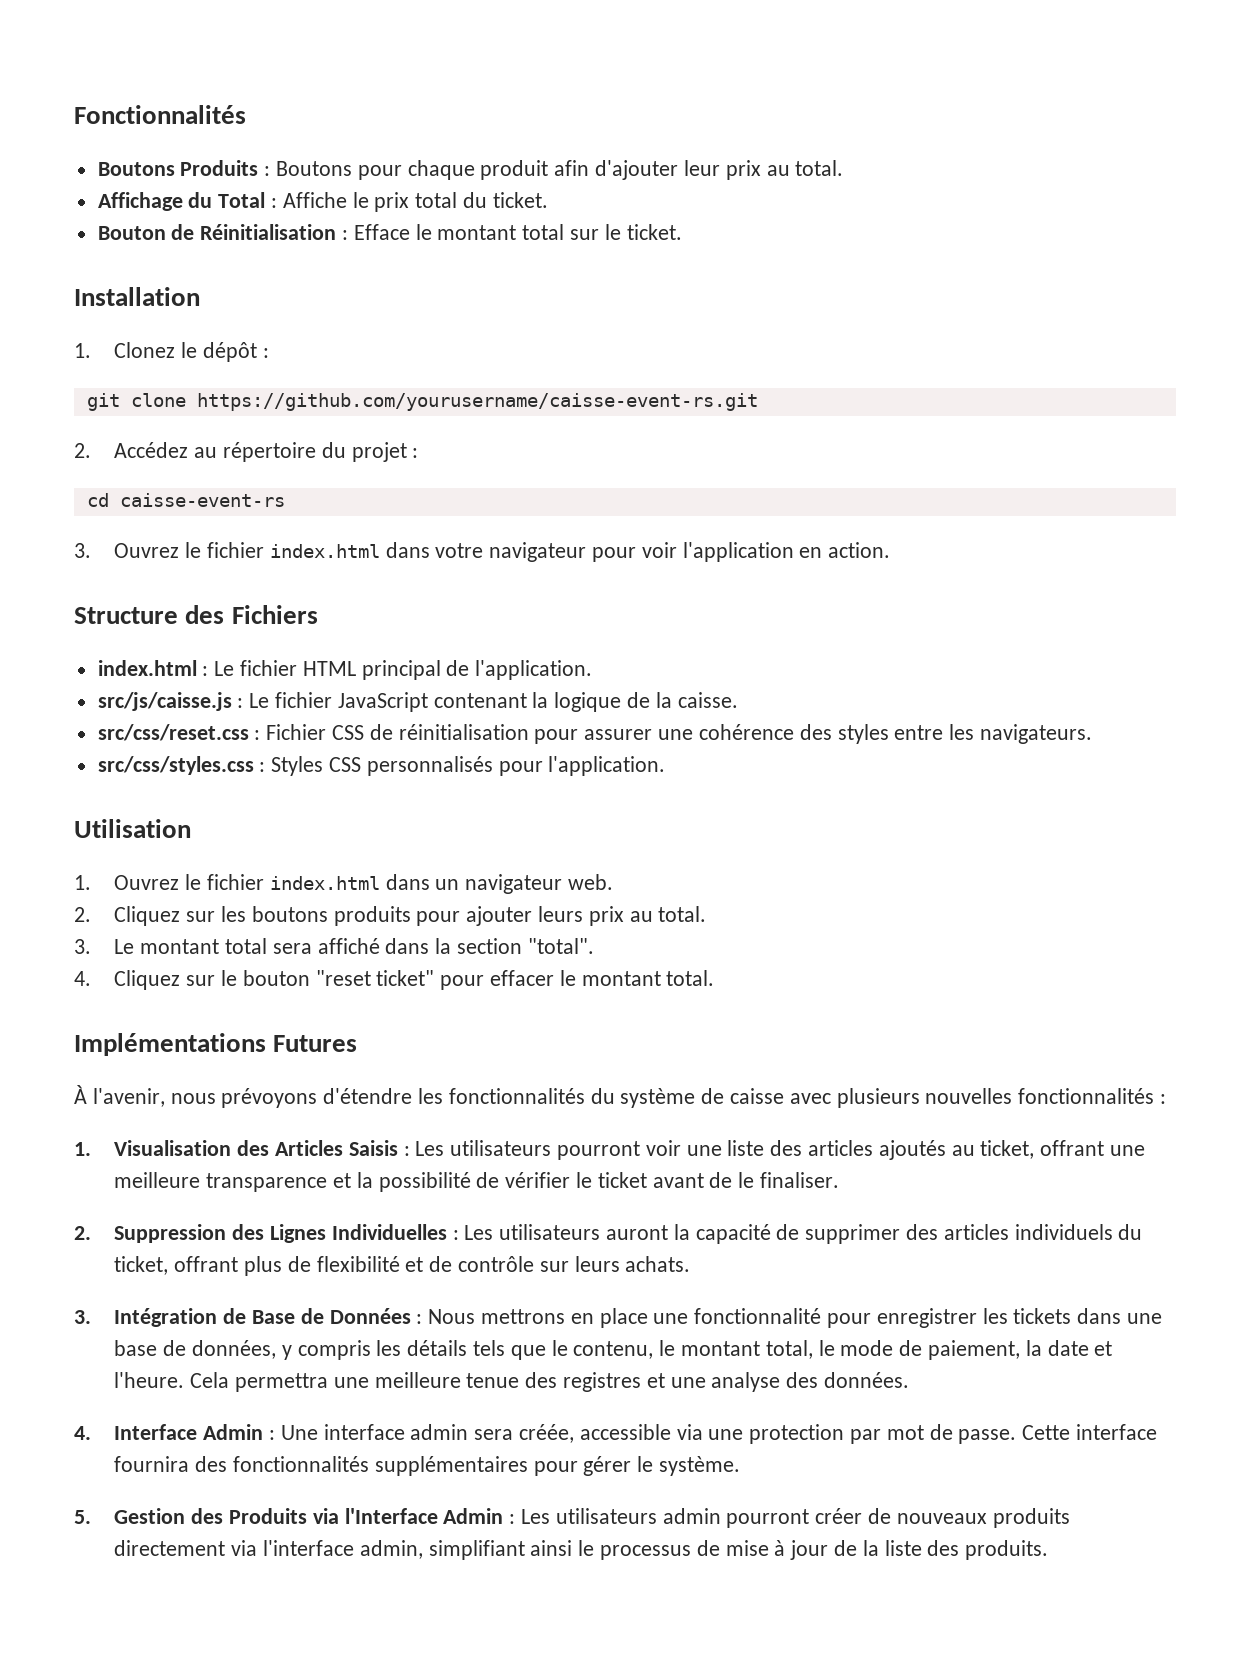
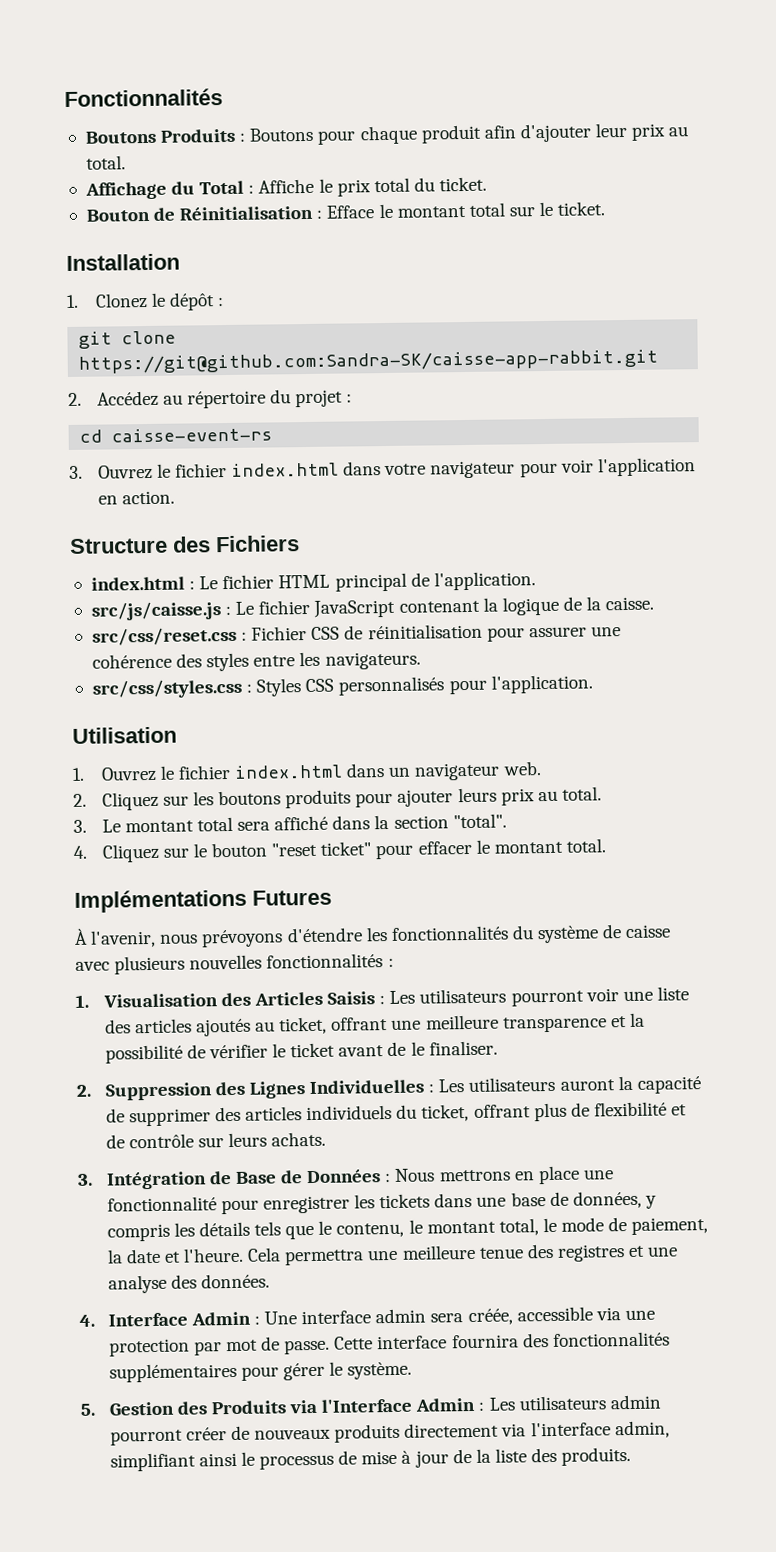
- git clone https://github.com/yourusername/caisse-event-rs.git
+ git clone https://git@github.com:Sandra-SK/caisse-app-rabbit.git

